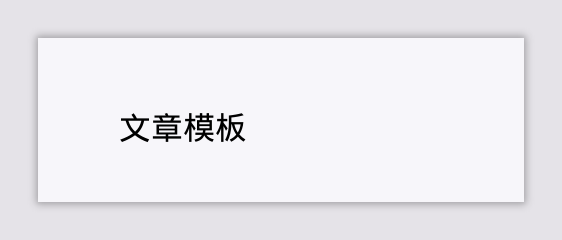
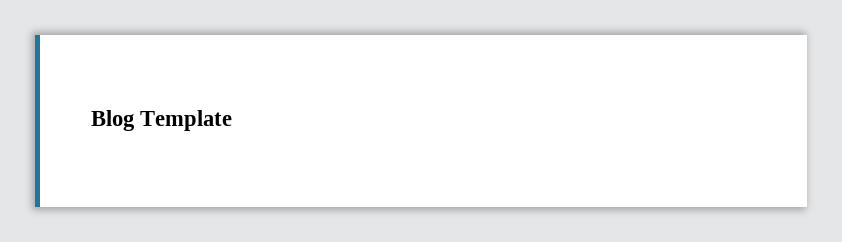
- 文章模板
+ Blog Template

